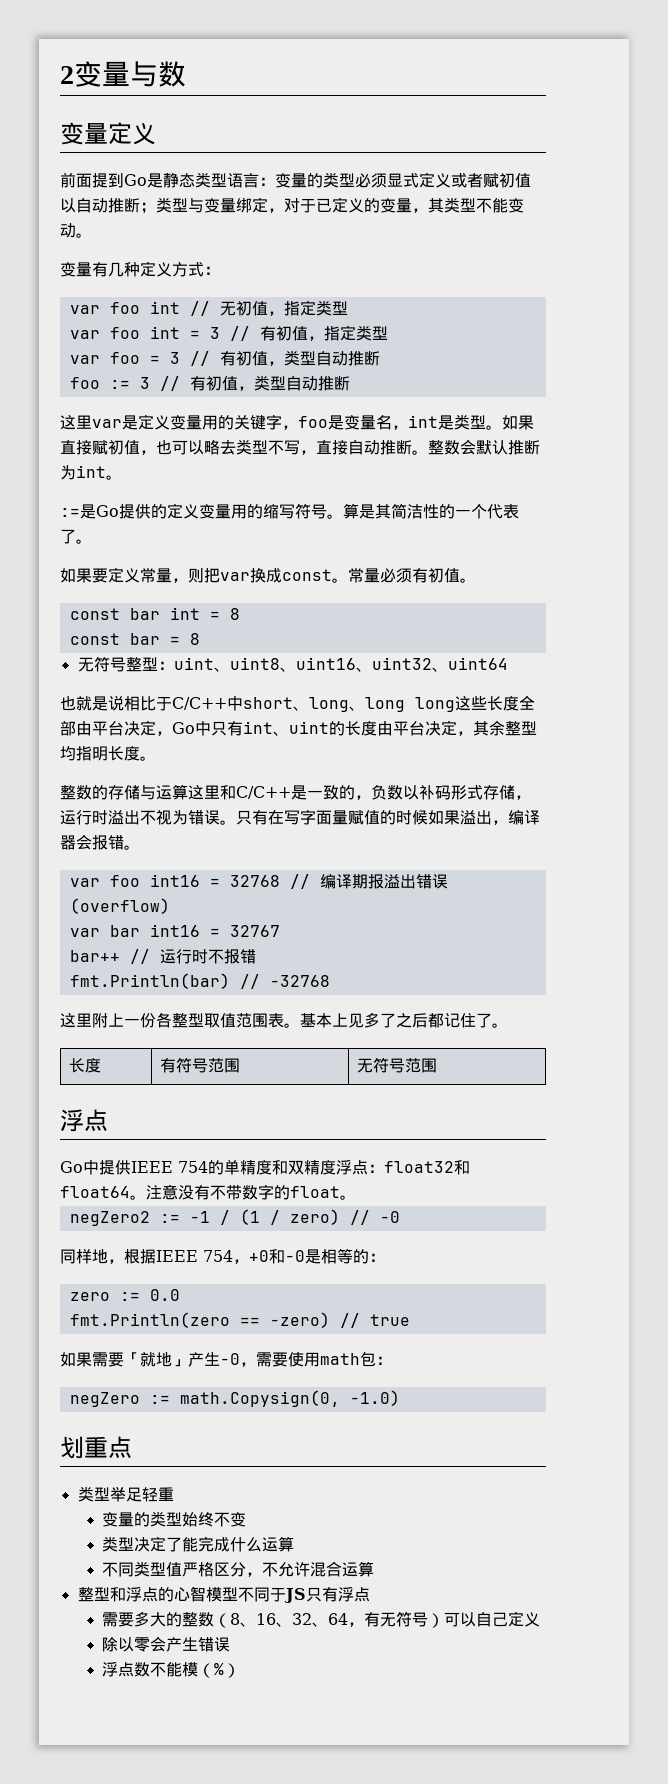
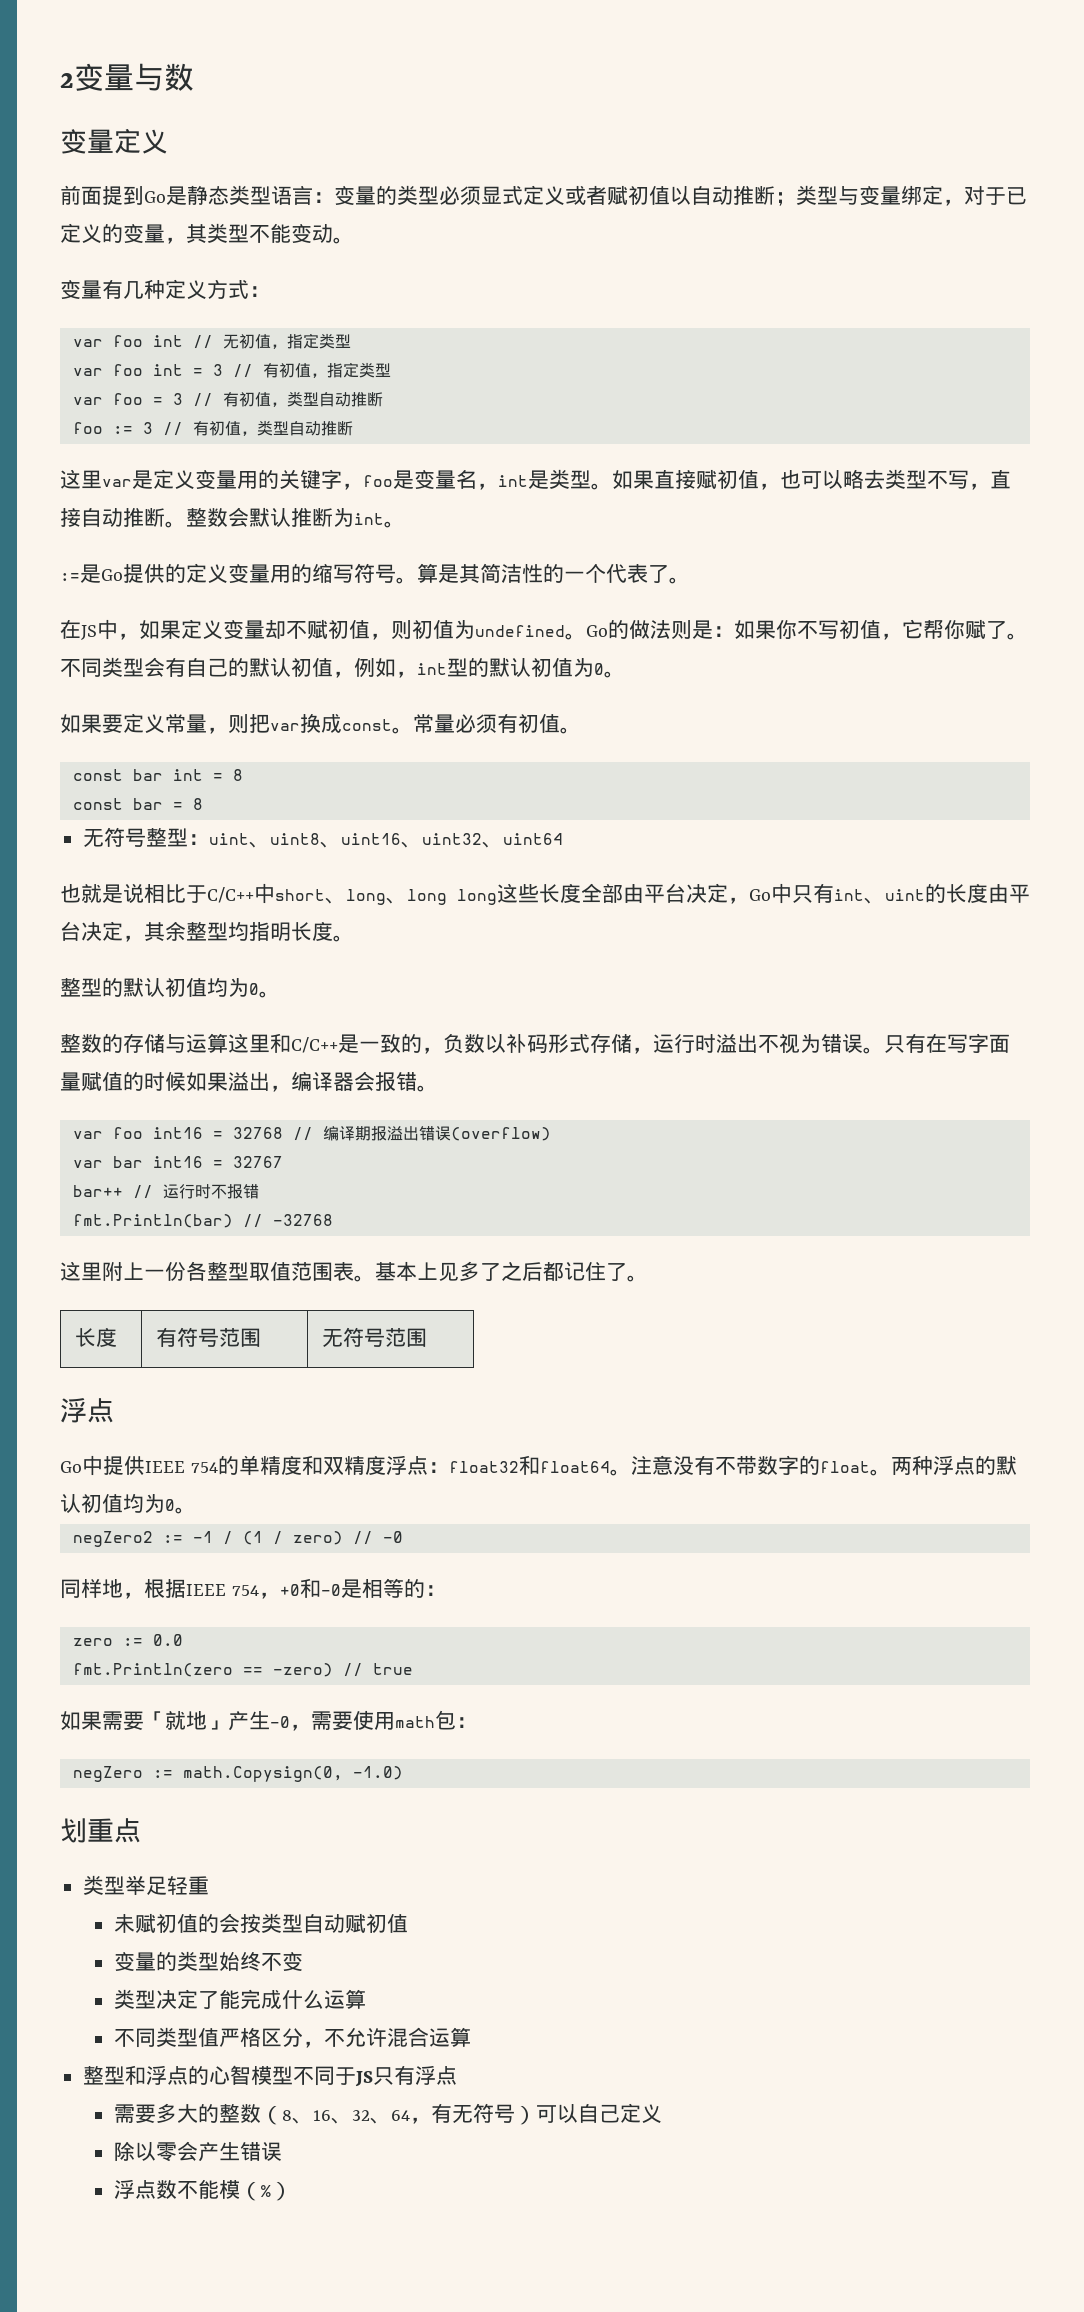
+ 在JS中，如果定义变量却不赋初值，则初值为undefined。Go的做法则是：如果你不写初值，它帮你赋了。不同类型会有自己的默认初值，例如，int型的默认初值为0。
+ 整型的默认初值均为0。
+ 两种浮点的默认初值均为0。
+ 未赋初值的会按类型自动赋初值

